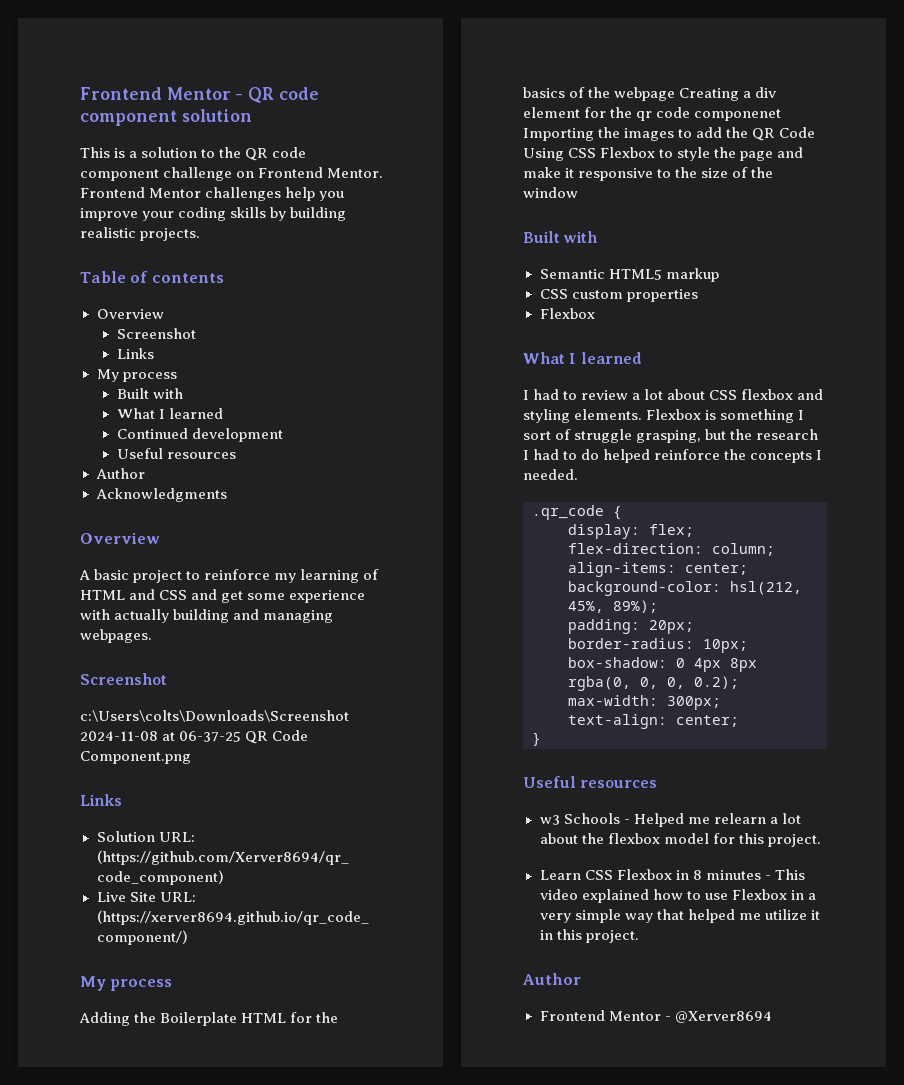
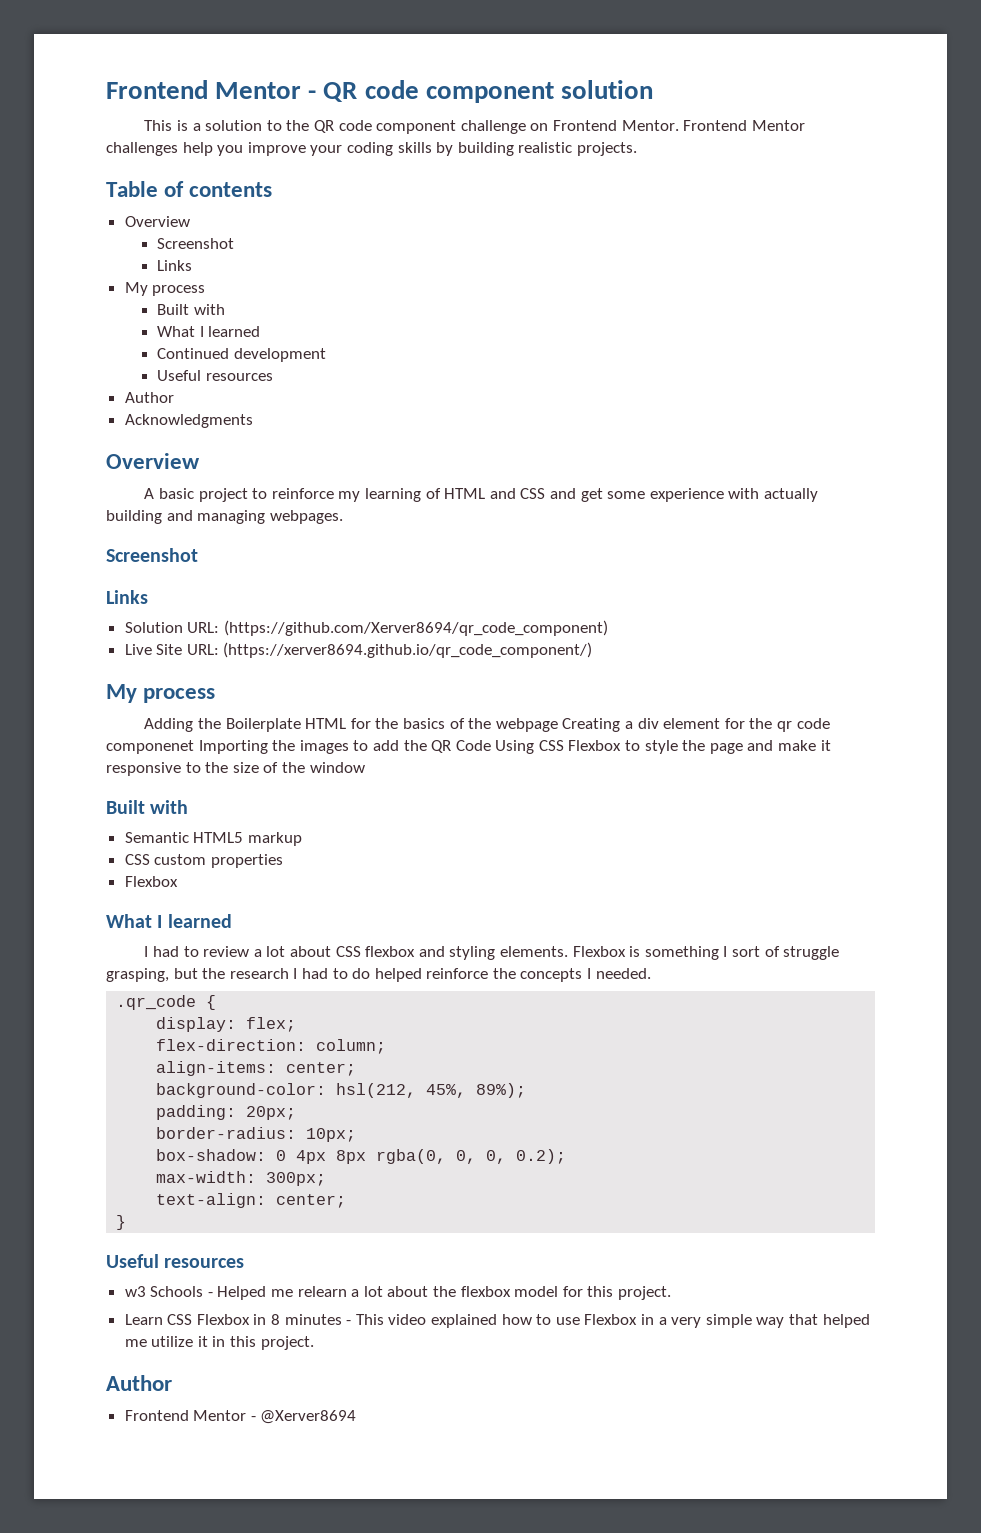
- c:\Users\colts\Downloads\Screenshot 2024-11-08 at 06-37-25 QR Code Component.png

